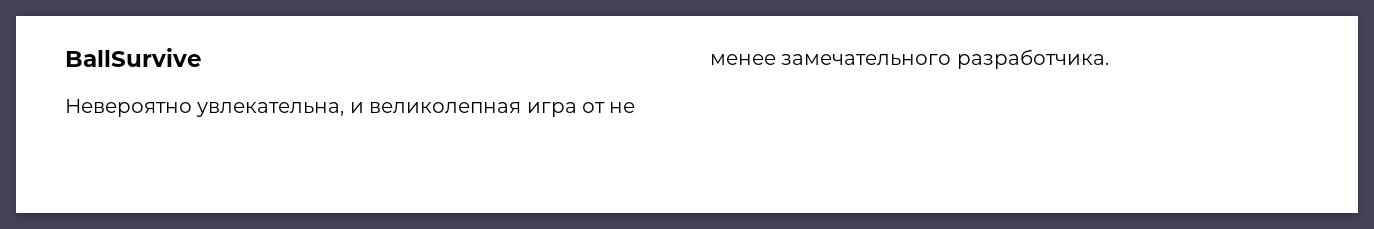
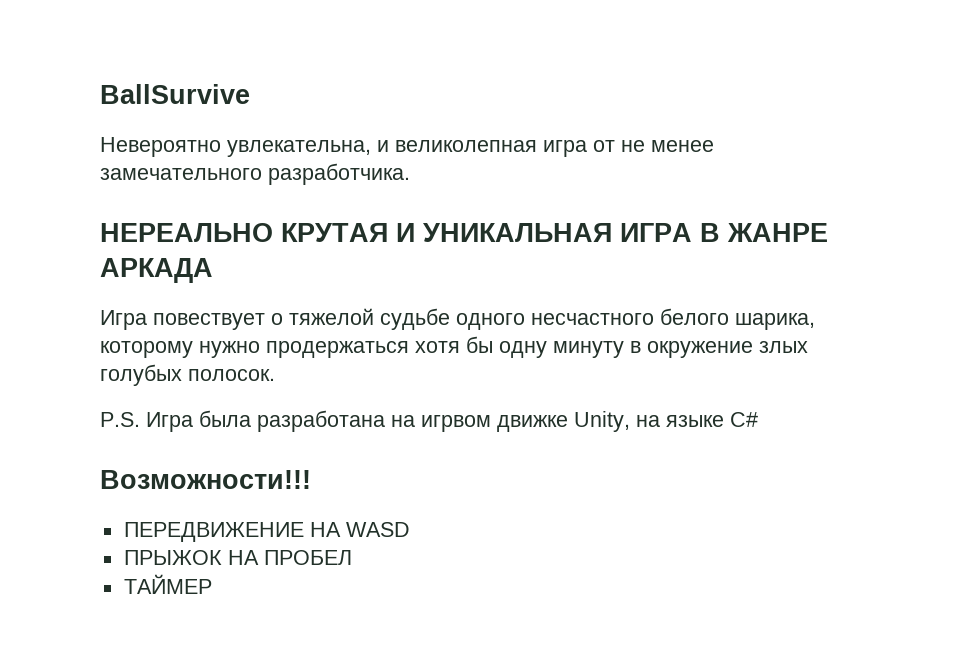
+ НЕРЕАЛЬНО КРУТАЯ И УНИКАЛЬНАЯ ИГРА В ЖАНРЕ АРКАДА
+ Игра повествует о тяжелой судьбе одного несчастного белого шарика, которому нужно продержаться хотя бы одну минуту в окружение злых голубых полосок.
+ P.S. Игра была разработана на игрвом движке Unity, на языке C#
+ Возможности!!!
+ ПЕРЕДВИЖЕНИЕ НА WASD
+ ПРЫЖОК НА ПРОБЕЛ
+ ТАЙМЕР

